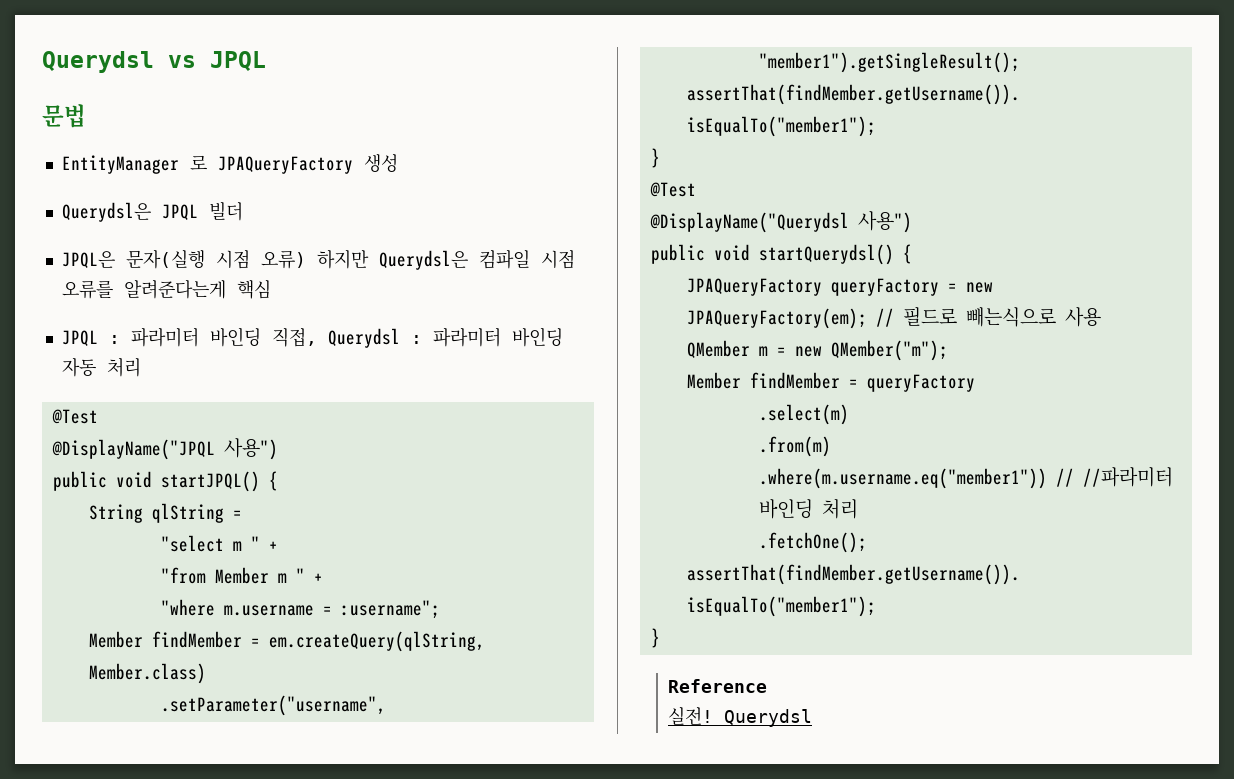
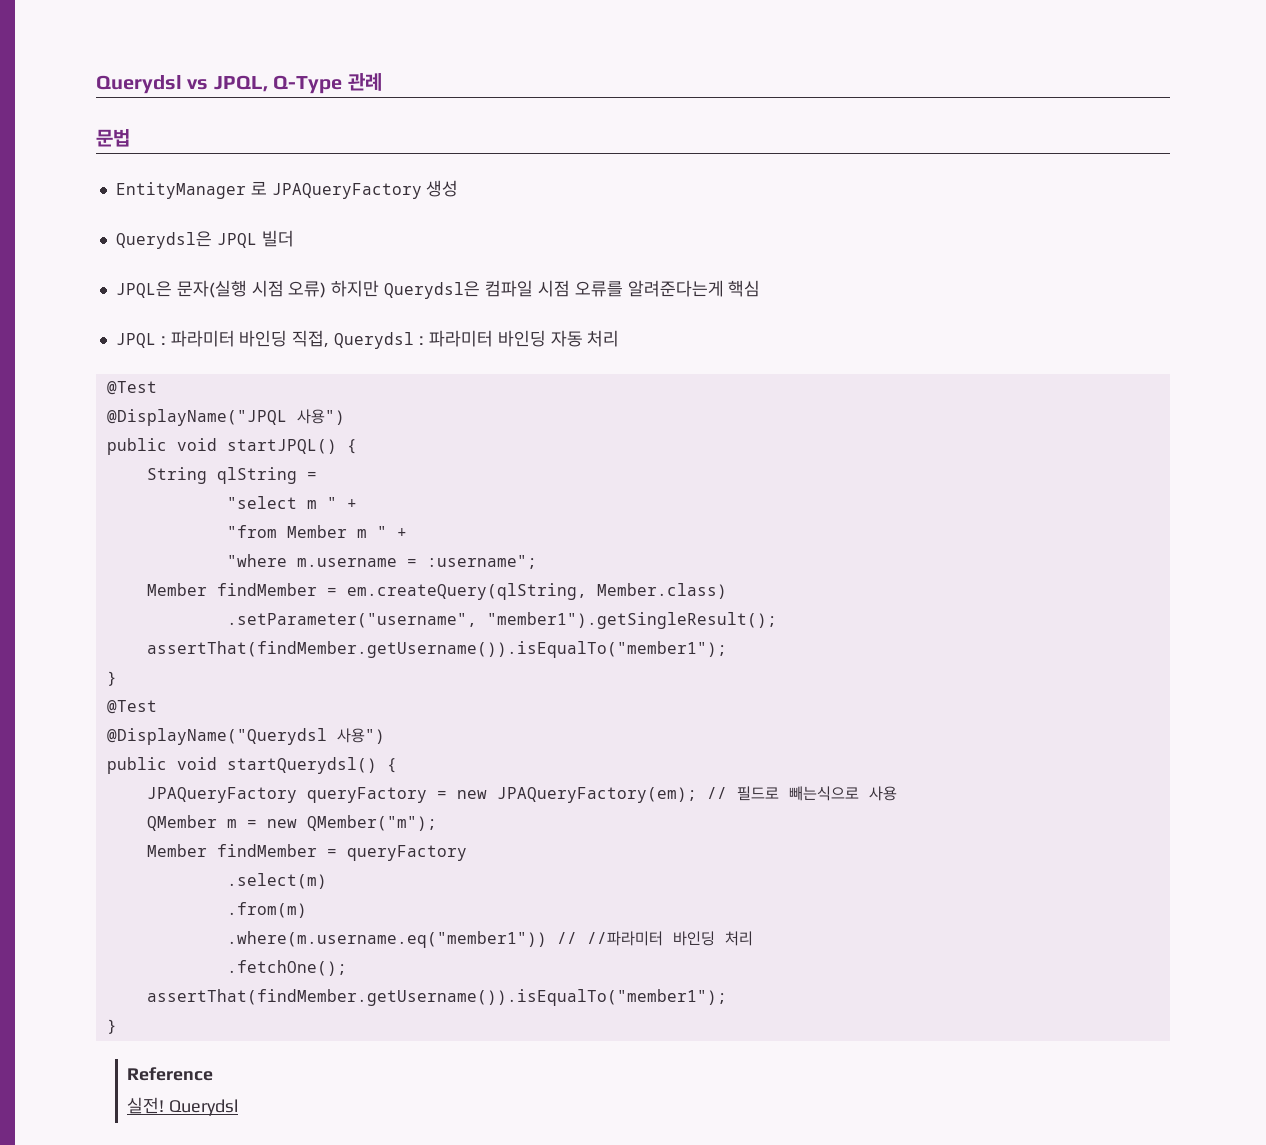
- Querydsl vs JPQL
+ Querydsl vs JPQL, Q-Type 관례

